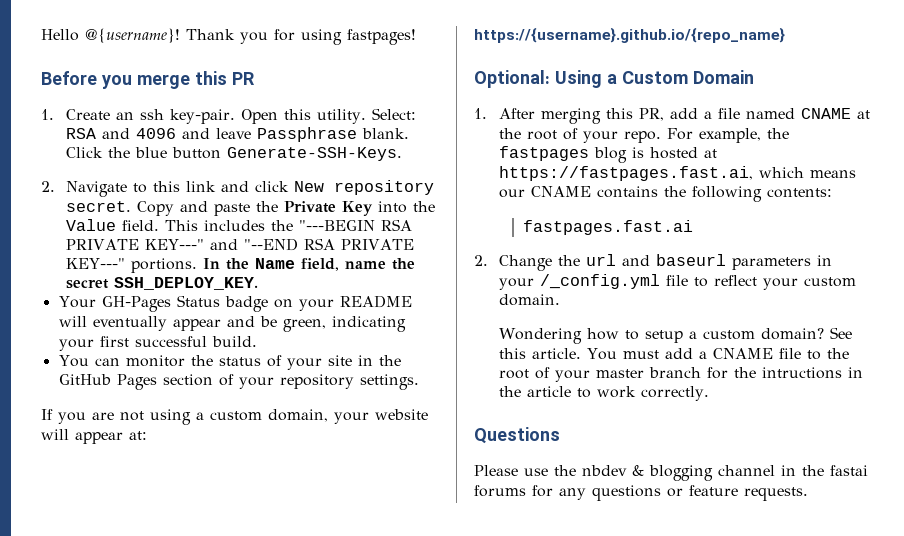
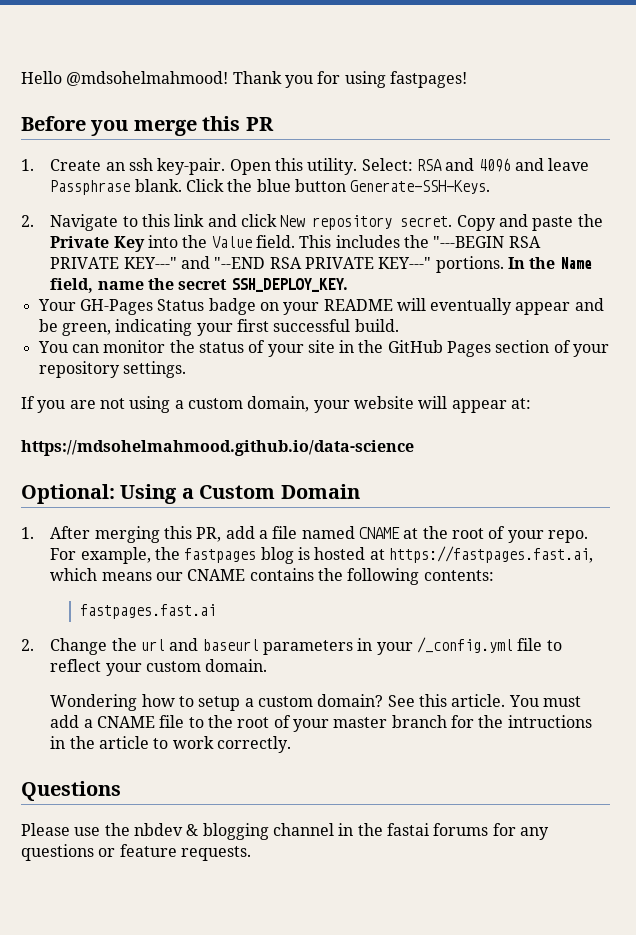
- Hello @{username}!
+ Hello @mdsohelmahmood!
- https://{username}.github.io/{repo_name}
+ https://mdsohelmahmood.github.io/data-science

